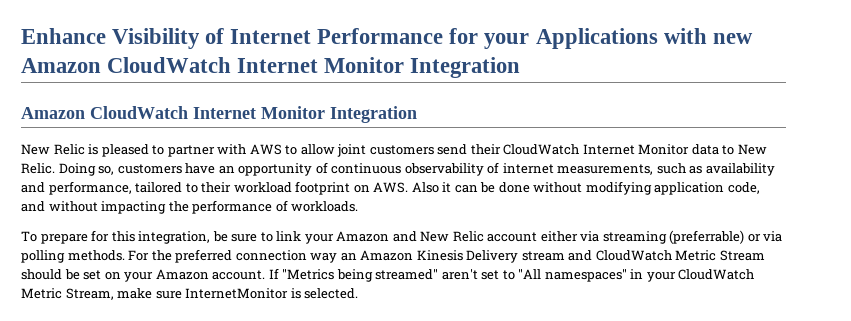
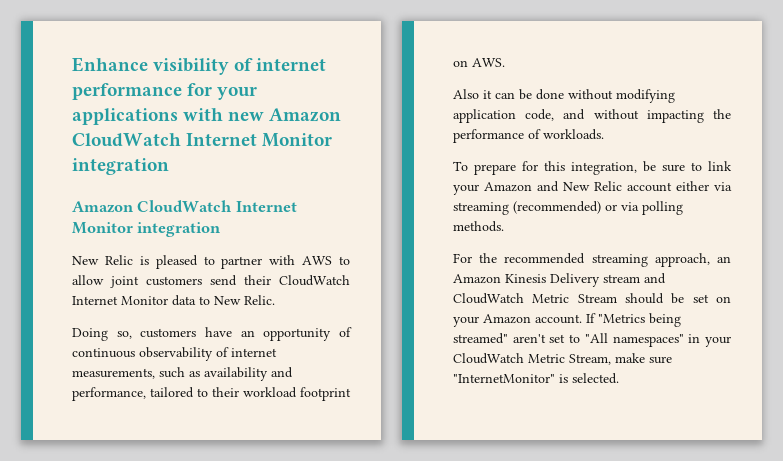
- Enhance Visibility of Internet Performance for your Applications with new Amazon CloudWatch Internet Monitor Integration
- Amazon CloudWatch Internet Monitor Integration
+ Enhance visibility of internet performance for your applications with new Amazon CloudWatch Internet Monitor integration
+ Amazon CloudWatch Internet Monitor integration
- New Relic is pleased to partner with AWS to allow joint customers send their CloudWatch Internet Monitor data to New Relic. Doing so, customers have an opportunity of continuous observability of internet measurements, such as availability and performance, tailored to their workload footprint on AWS. Also it can be done without modifying application code, and without impacting the performance of workloads.
+ New Relic is pleased to partner with AWS to allow joint customers send their CloudWatch Internet Monitor data to New Relic.
+ Doing so, customers have an opportunity of continuous observability of internet measurements, such as availability and performance, tailored to their workload footprint on AWS.
+ Also it can be done without modifying application code, and without impacting the performance of workloads.
- To prepare for this integration, be sure to link your Amazon and New Relic account either via streaming (preferrable) or via polling methods. For the preferred connection way an Amazon Kinesis Delivery stream and CloudWatch Metric Stream should be set on your Amazon account.
+ To prepare for this integration, be sure to link your Amazon and New Relic account either via streaming (recommended) or via polling methods.
+ For the recommended streaming approach, an Amazon Kinesis Delivery stream and CloudWatch Metric Stream should be set on your Amazon account.
- If "Metrics being streamed" aren't set to "All namespaces" in your CloudWatch Metric Stream, make sure InternetMonitor is selected.
+ If "Metrics being streamed" aren't set to "All namespaces" in your CloudWatch Metric Stream, make sure "InternetMonitor" is selected.

